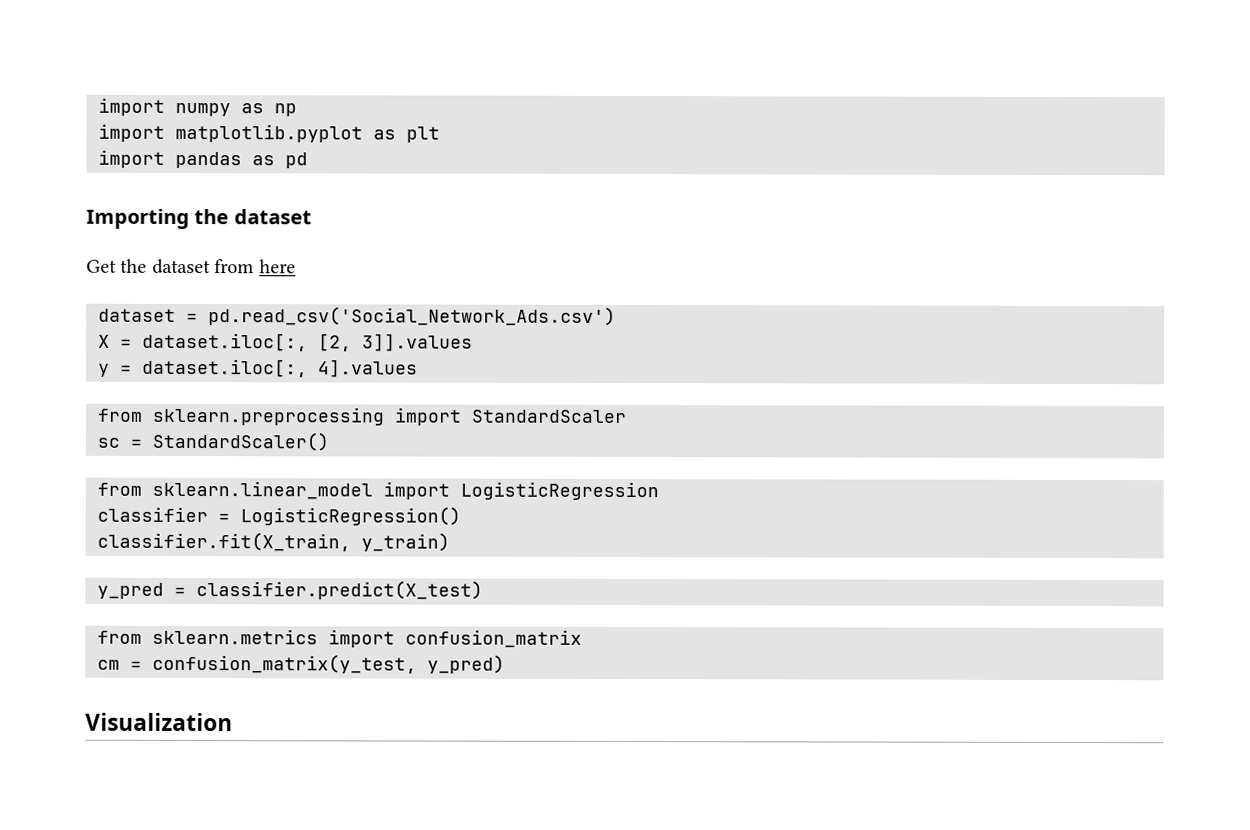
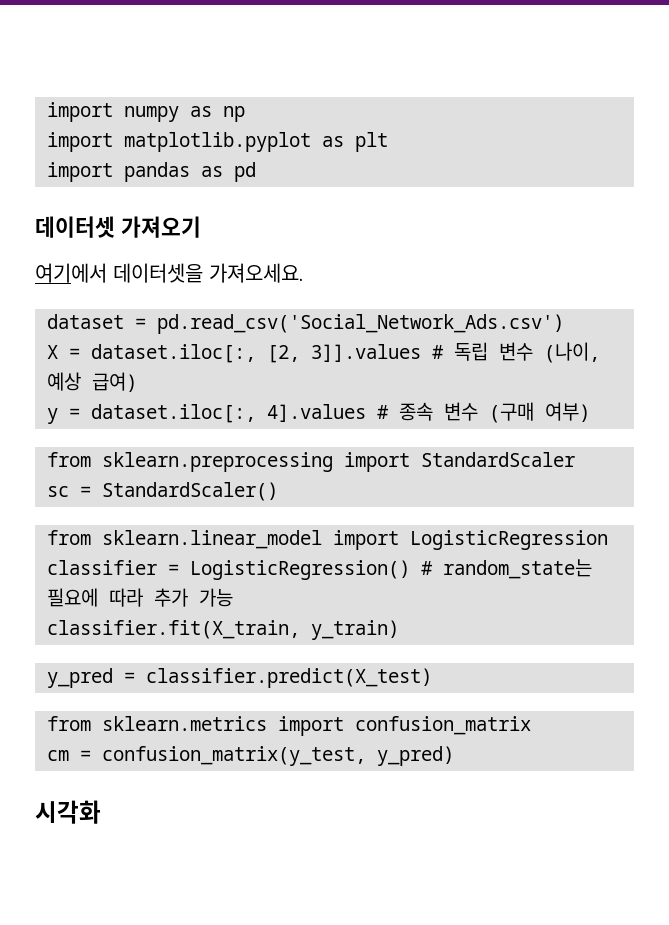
- Importing the dataset
- Get the dataset from here
+ 데이터셋 가져오기
+ 여기에서 데이터셋을 가져오세요.
- X = dataset.iloc[:, [2, 3]].values
+ X = dataset.iloc[:, [2, 3]].values # 독립 변수 (나이, 예상 급여)
- y = dataset.iloc[:, 4].values
+ y = dataset.iloc[:, 4].values # 종속 변수 (구매 여부)
- classifier = LogisticRegression()
+ classifier = LogisticRegression() # random_state는 필요에 따라 추가 가능
- Visualization
+ 시각화

